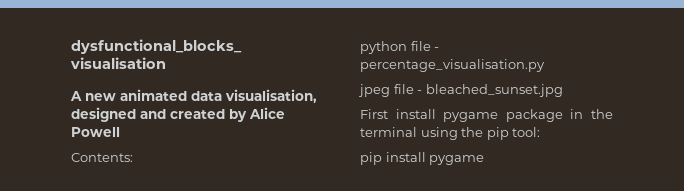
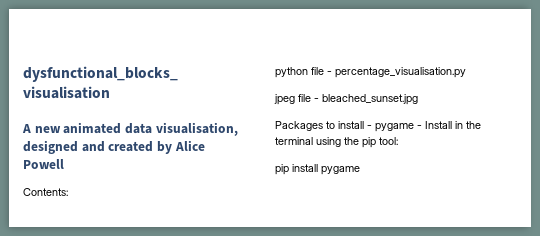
- First install pygame package in the terminal using the pip tool:
+ Packages to install - pygame - Install in the terminal using the pip tool:

